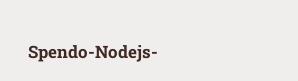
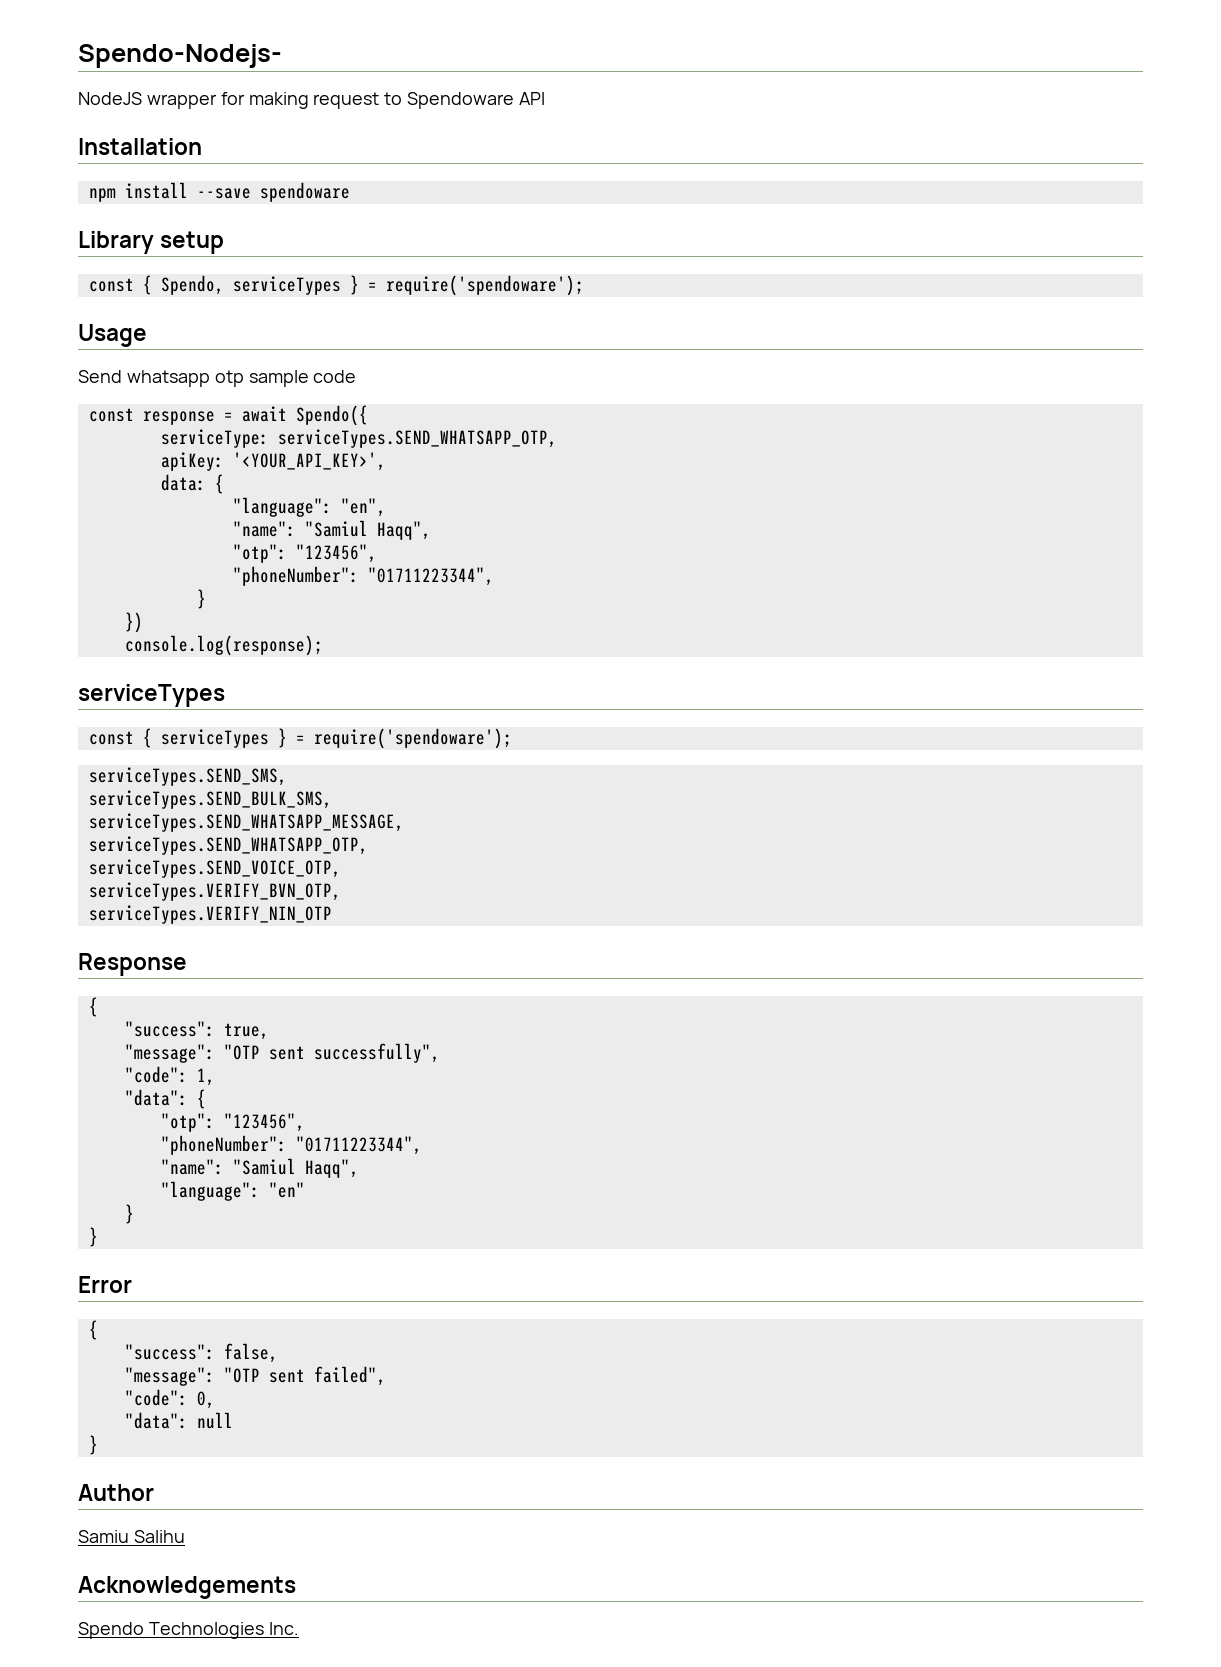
+ NodeJS wrapper for making request to Spendoware API
+ Installation
+ npm install --save spendoware
+ Library setup
+ const { Spendo, serviceTypes } = require('spendoware');
+ Usage
+ Send whatsapp otp sample code
+ const response = await Spendo({
+ serviceType: serviceTypes.SEND_WHATSAPP_OTP,
+ apiKey: '<YOUR_API_KEY>',
+ data: {
+ "language": "en",
+ "name": "Samiul Haqq",
+ "otp": "123456",
+ "phoneNumber": "01711223344",
+ }
+ })
+ console.log(response);
+ serviceTypes
+ const { serviceTypes } = require('spendoware');
+ serviceTypes.SEND_SMS,
+ serviceTypes.SEND_BULK_SMS,
+ serviceTypes.SEND_WHATSAPP_MESSAGE,
+ serviceTypes.SEND_WHATSAPP_OTP,
+ serviceTypes.SEND_VOICE_OTP,
+ serviceTypes.VERIFY_BVN_OTP,
+ serviceTypes.VERIFY_NIN_OTP
+ Response
+ {
+ "success": true,
+ "message": "OTP sent successfully",
+ "code": 1,
+ "data": {
+ "otp": "123456",
+ "phoneNumber": "01711223344",
+ "name": "Samiul Haqq",
+ "language": "en"
+ }
+ }
+ Error
+ {
+ "success": false,
+ "message": "OTP sent failed",
+ "code": 0,
+ "data": null
+ }
+ Author
+ Samiu Salihu
+ Acknowledgements
+ Spendo Technologies Inc.

